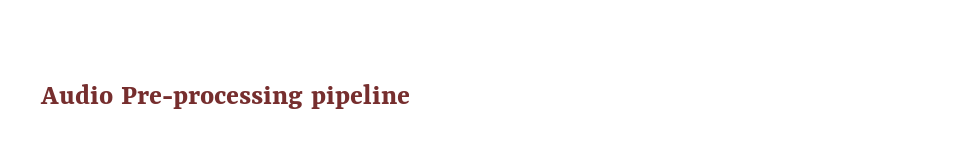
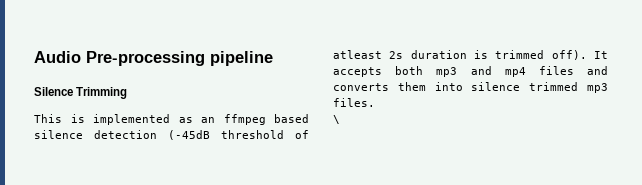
+ Silence Trimming
+ This is implemented as an ffmpeg based silence detection (-45dB threshold of atleast 2s duration is trimmed off). It accepts both mp3 and mp4 files and converts them into silence trimmed mp3 files.
+ \

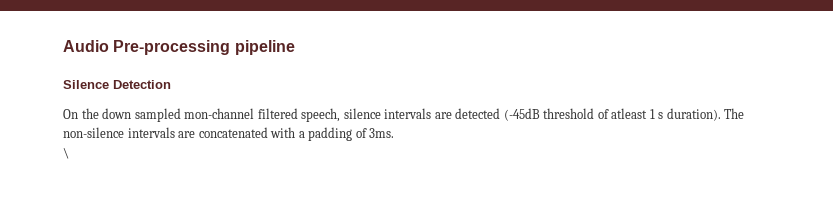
- Silence Trimming
- This is implemented as an ffmpeg based silence detection (-45dB threshold of atleast 2s duration is trimmed off). It accepts both mp3 and mp4 files and converts them into silence trimmed mp3 files.
+ Silence Detection
+ On the down sampled mon-channel filtered speech, silence intervals are detected (-45dB threshold of atleast 1 s duration). The non-silence intervals are concatenated with a padding of 3ms.

